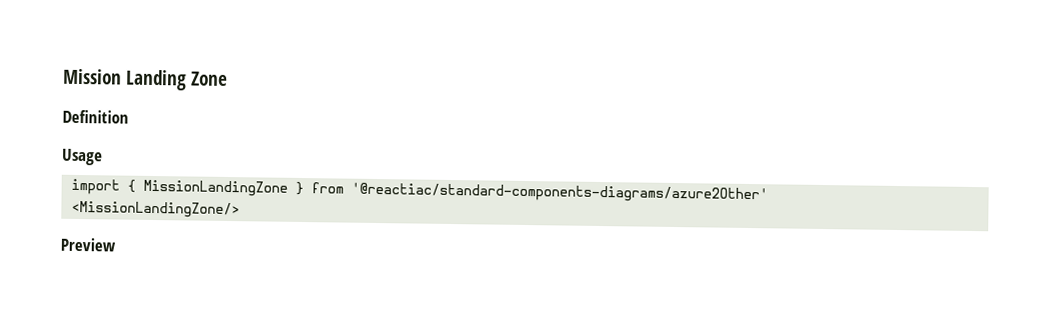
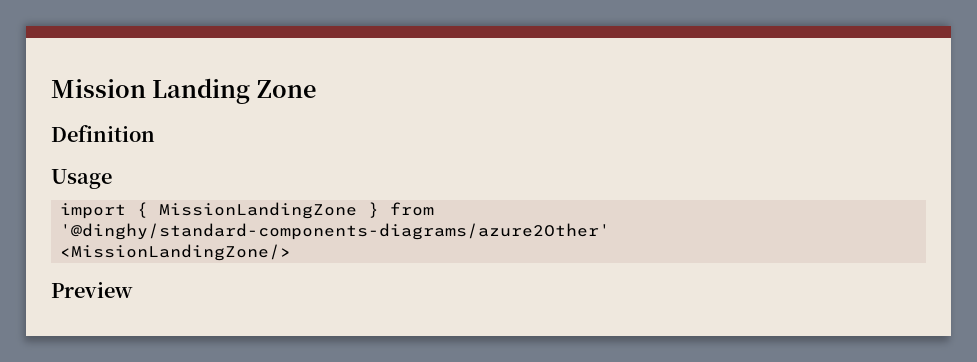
- import { MissionLandingZone } from '@reactiac/standard-components-diagrams/azure2Other'
+ import { MissionLandingZone } from '@dinghy/standard-components-diagrams/azure2Other'

